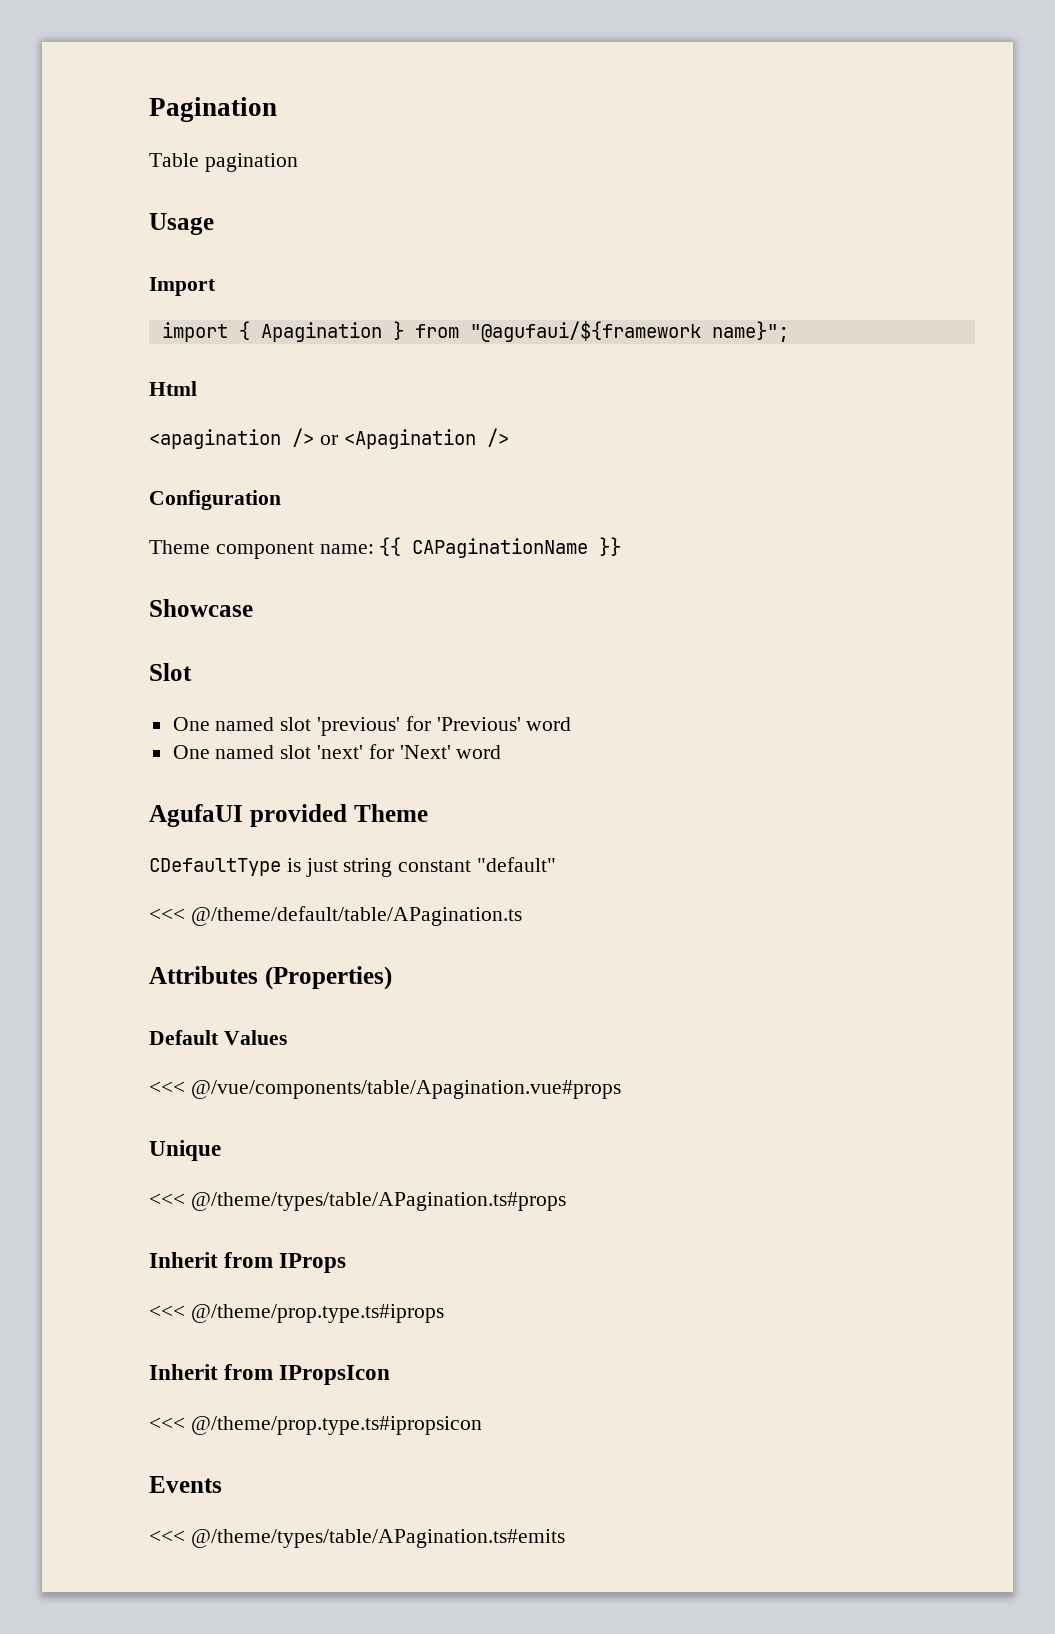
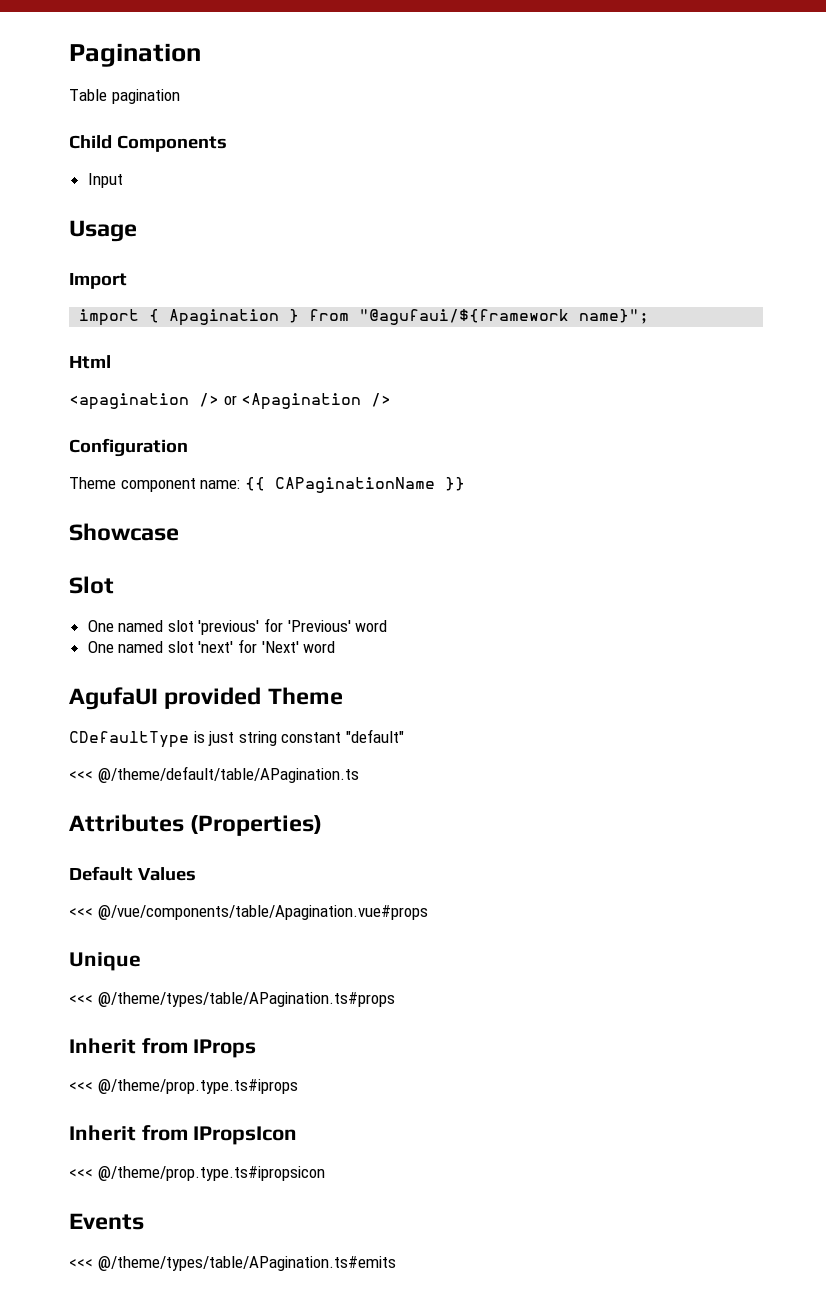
+ Child Components
+ Input

